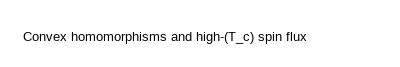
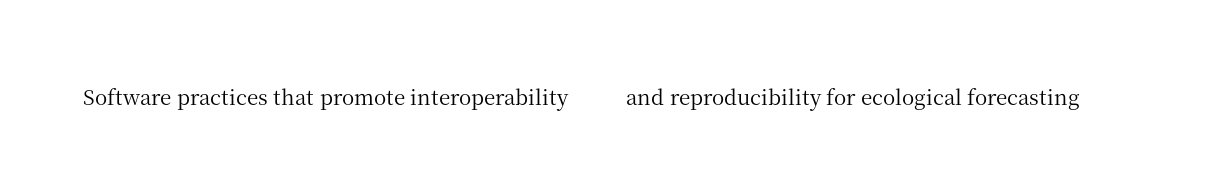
- Convex homomorphisms and high-(T_c) spin flux
+ Software practices that promote interoperability and reproducibility for ecological forecasting

